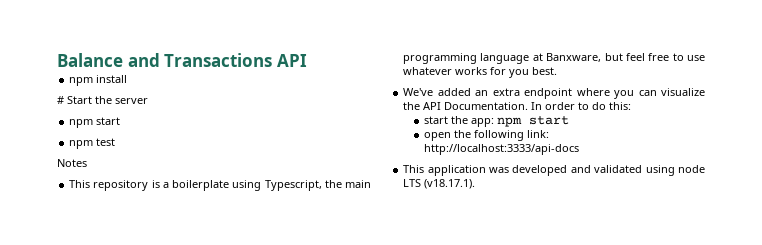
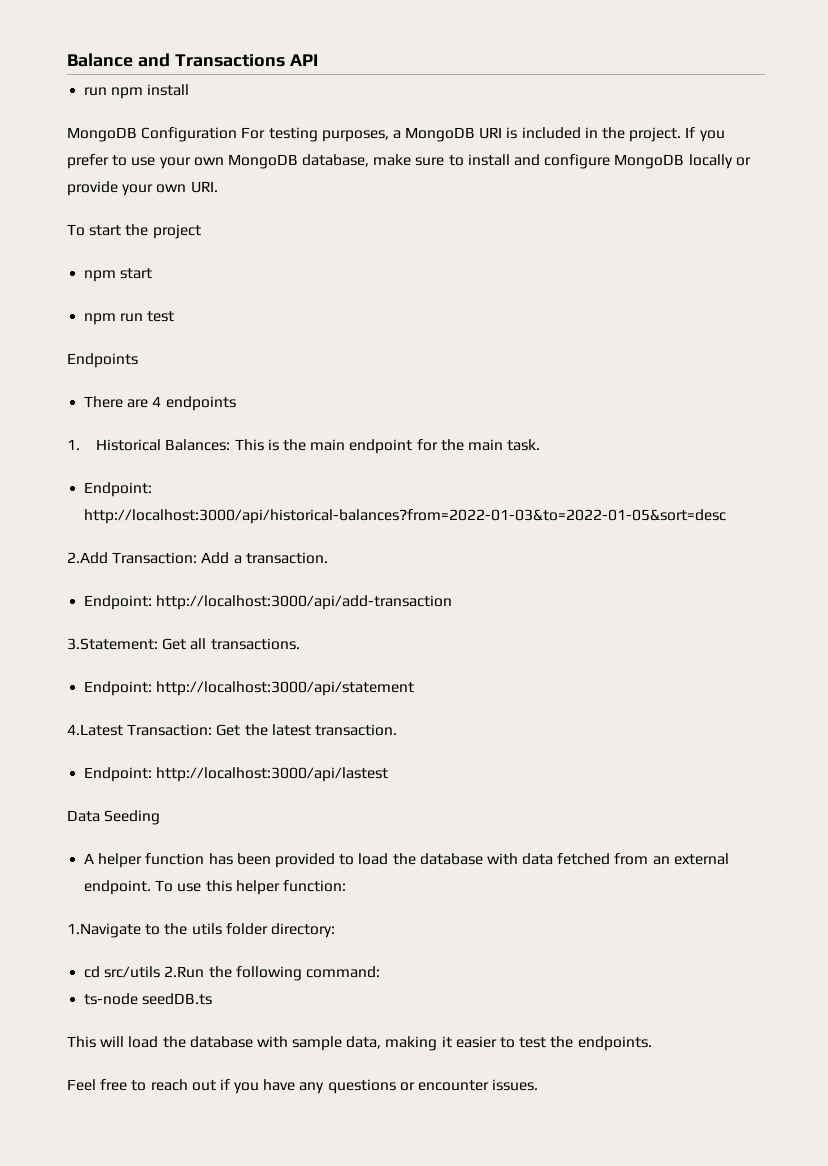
- npm install
+ run npm install
- # Start the server
+ MongoDB Configuration For testing purposes, a MongoDB URI is included in the project. If you prefer to use your own MongoDB database, make sure to install and configure MongoDB locally or provide your own URI.
+ To start the project
- npm test
+ npm run test
- Notes
- This repository is a boilerplate using Typescript, the main programming language at Banxware, but feel free to use whatever works for you best.
- We've added an extra endpoint where you can visualize the API Documentation. In order to do this:
- start the app: npm start
- open the following link: http://localhost:3333/api-docs
- This application was developed and validated using node LTS (v18.17.1).
+ Endpoints
+ There are 4 endpoints
+ 1. Historical Balances: This is the main endpoint for the main task.
+ Endpoint: http://localhost:3000/api/historical-balances?from=2022-01-03&to=2022-01-05&sort=desc
+ 2.Add Transaction: Add a transaction.
+ Endpoint: http://localhost:3000/api/add-transaction
+ 3.Statement: Get all transactions.
+ Endpoint: http://localhost:3000/api/statement
+ 4.Latest Transaction: Get the latest transaction.
+ Endpoint: http://localhost:3000/api/lastest
+ Data Seeding
+ A helper function has been provided to load the database with data fetched from an external endpoint. To use this helper function:
+ 1.Navigate to the utils folder directory:
+ cd src/utils 2.Run the following command:
+ ts-node seedDB.ts
+ This will load the database with sample data, making it easier to test the endpoints.
+ Feel free to reach out if you have any questions or encounter issues.

